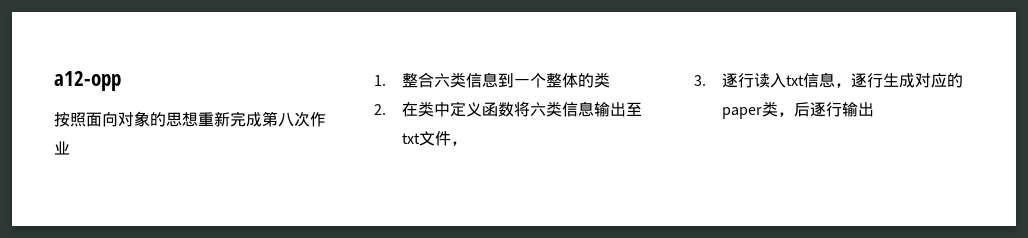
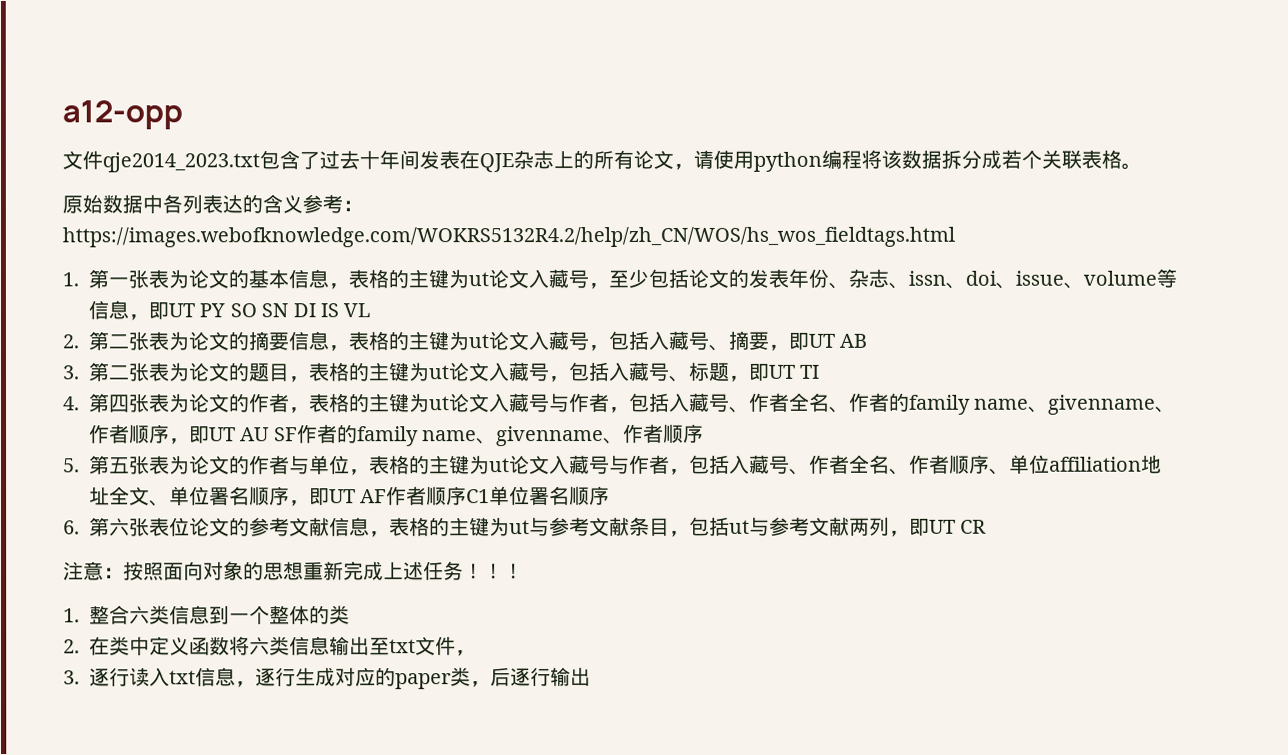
- 按照面向对象的思想重新完成第八次作业
+ 文件qje2014_2023.txt包含了过去十年间发表在QJE杂志上的所有论文，请使用python编程将该数据拆分成若个关联表格。
+ 原始数据中各列表达的含义参考：https://images.webofknowledge.com/WOKRS5132R4.2/help/zh_CN/WOS/hs_wos_fieldtags.html
+ 1.第一张表为论文的基本信息，表格的主键为ut论文入藏号，至少包括论文的发表年份、杂志、issn、doi、issue、volume等信息，即UT PY SO SN DI IS VL
+ 2.第二张表为论文的摘要信息，表格的主键为ut论文入藏号，包括入藏号、摘要，即UT AB
+ 3.第二张表为论文的题目，表格的主键为ut论文入藏号，包括入藏号、标题，即UT TI
+ 4.第四张表为论文的作者，表格的主键为ut论文入藏号与作者，包括入藏号、作者全名、作者的family name、givenname、作者顺序，即UT AU SF作者的family name、givenname、作者顺序
+ 5.第五张表为论文的作者与单位，表格的主键为ut论文入藏号与作者，包括入藏号、作者全名、作者顺序、单位affiliation地址全文、单位署名顺序，即UT AF作者顺序C1单位署名顺序
+ 6.第六张表位论文的参考文献信息，表格的主键为ut与参考文献条目，包括ut与参考文献两列，即UT CR
+ 注意：按照面向对象的思想重新完成上述任务！！！

